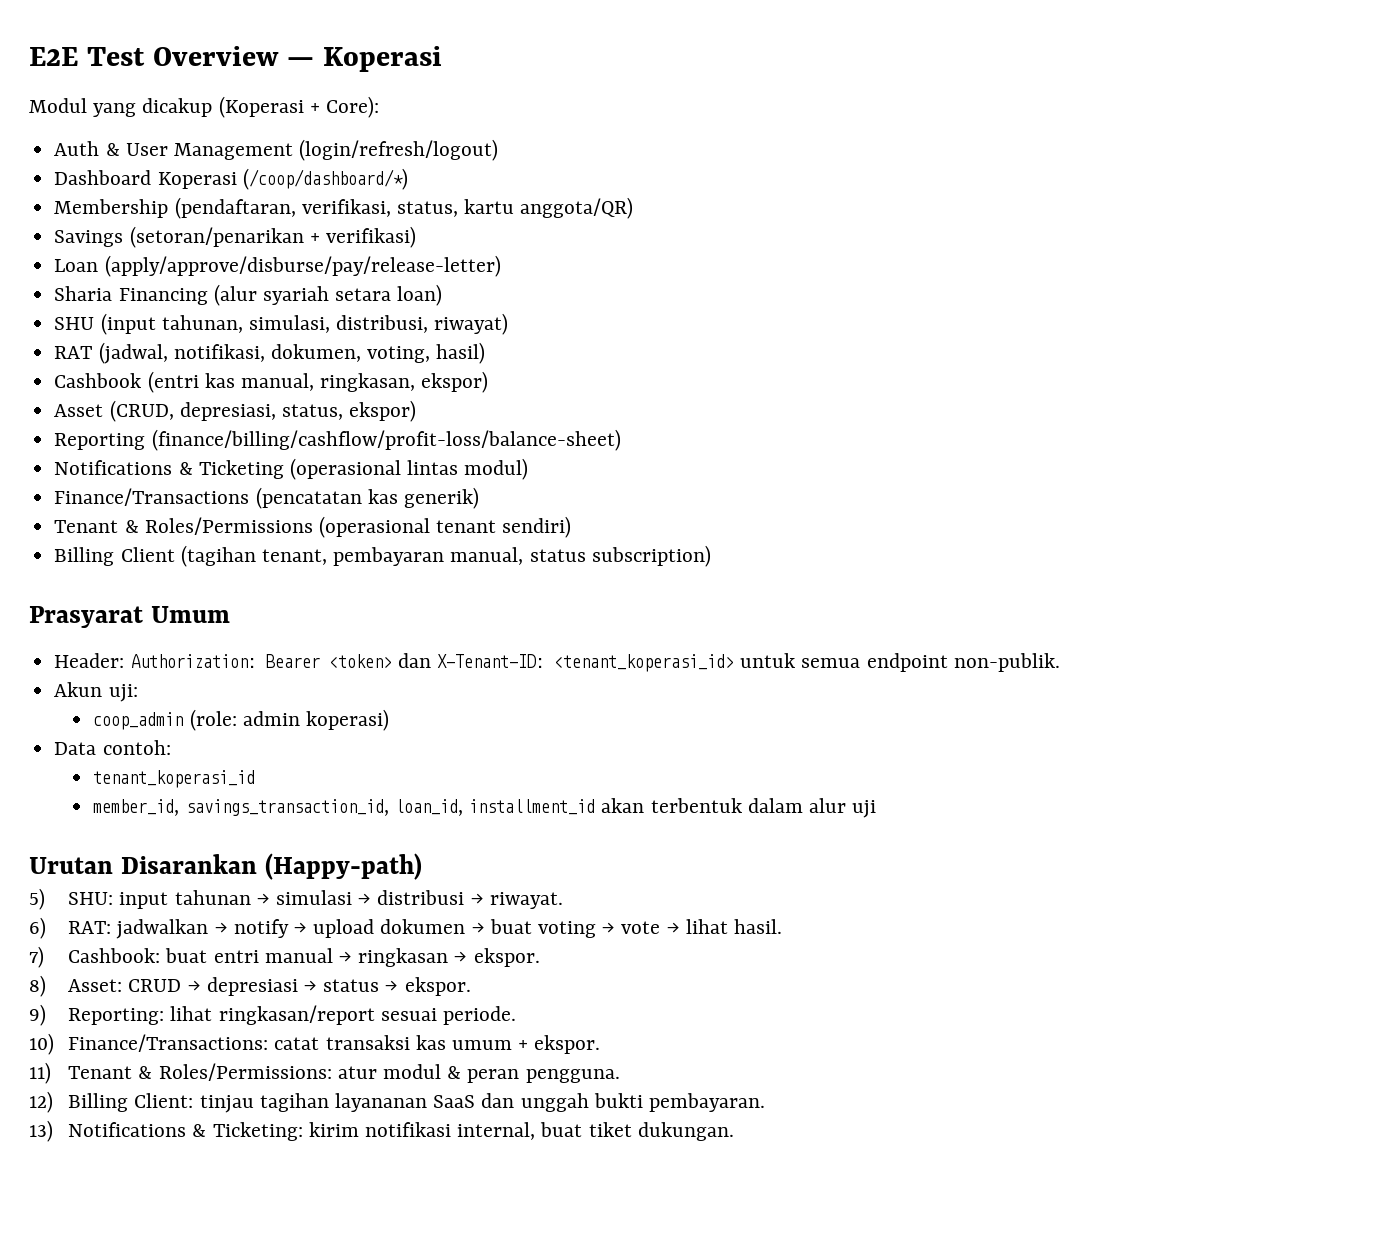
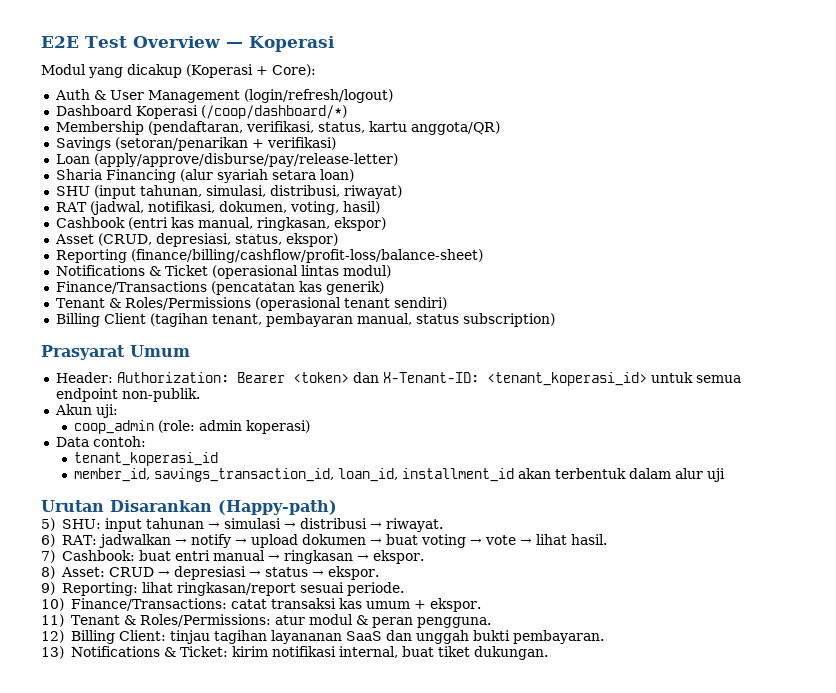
- Notifications & Ticketing (operasional lintas modul)
+ Notifications & Ticket (operasional lintas modul)
- 13) Notifications & Ticketing: kirim notifikasi internal, buat tiket dukungan.
+ 13) Notifications & Ticket: kirim notifikasi internal, buat tiket dukungan.

